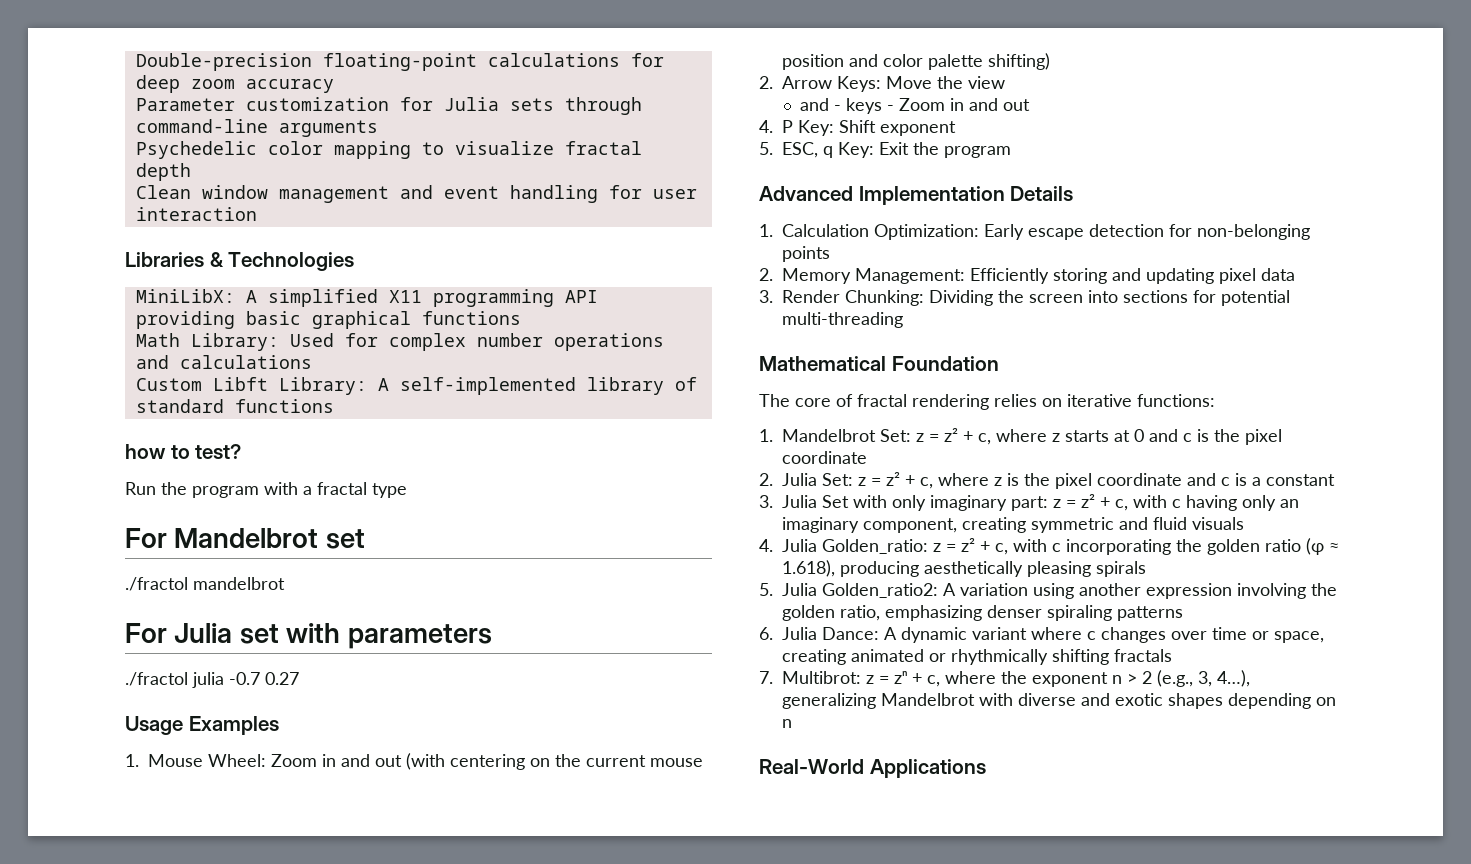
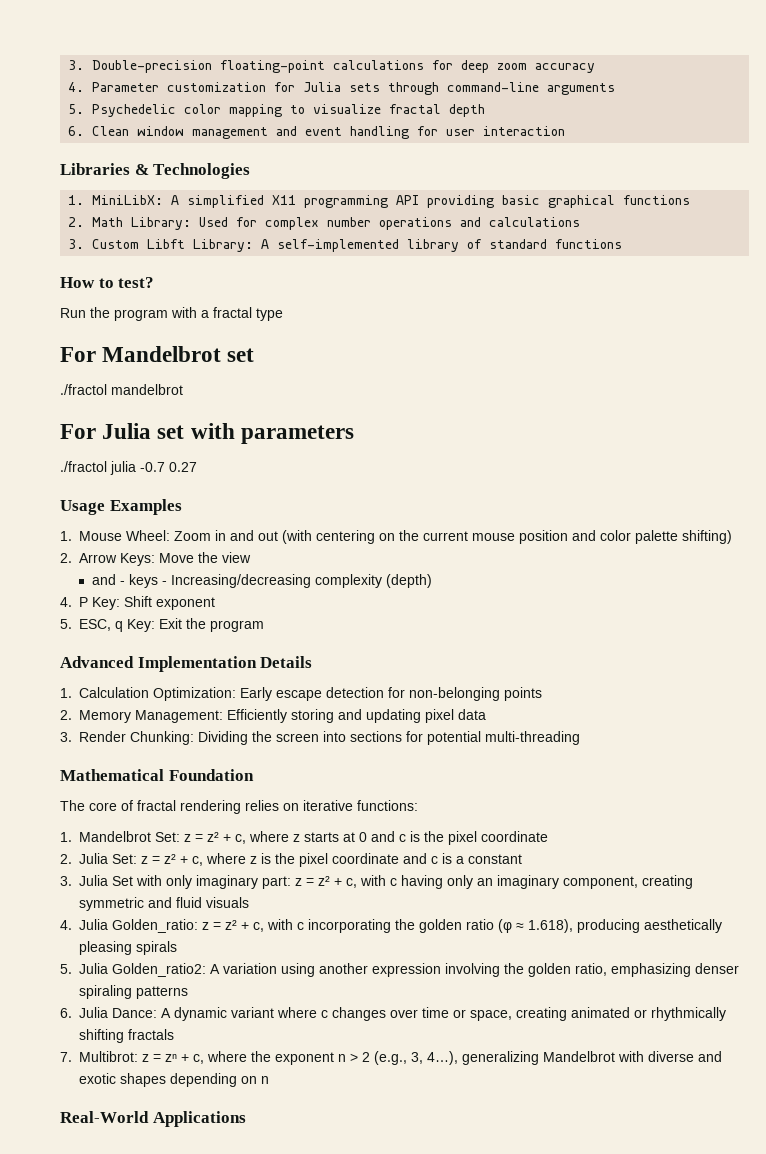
- Double-precision floating-point calculations for deep zoom accuracy
+ 3. Double-precision floating-point calculations for deep zoom accuracy
- Parameter customization for Julia sets through command-line arguments
+ 4. Parameter customization for Julia sets through command-line arguments
- Psychedelic color mapping to visualize fractal depth
+ 5. Psychedelic color mapping to visualize fractal depth
- Clean window management and event handling for user interaction
+ 6. Clean window management and event handling for user interaction
- MiniLibX: A simplified X11 programming API providing basic graphical functions
+ 1. MiniLibX: A simplified X11 programming API providing basic graphical functions
- Math Library: Used for complex number operations and calculations
+ 2. Math Library: Used for complex number operations and calculations
- Custom Libft Library: A self-implemented library of standard functions
+ 3. Custom Libft Library: A self-implemented library of standard functions
- how to test?
+ How to test?
- and - keys - Zoom in and out
+ and - keys - Increasing/decreasing complexity (depth)

